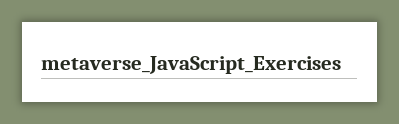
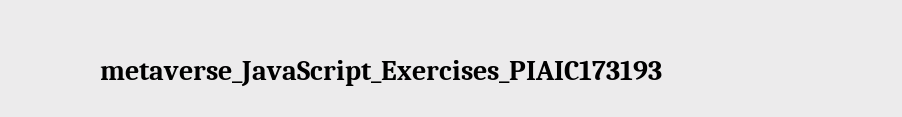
- metaverse_JavaScript_Exercises
+ metaverse_JavaScript_Exercises_PIAIC173193

